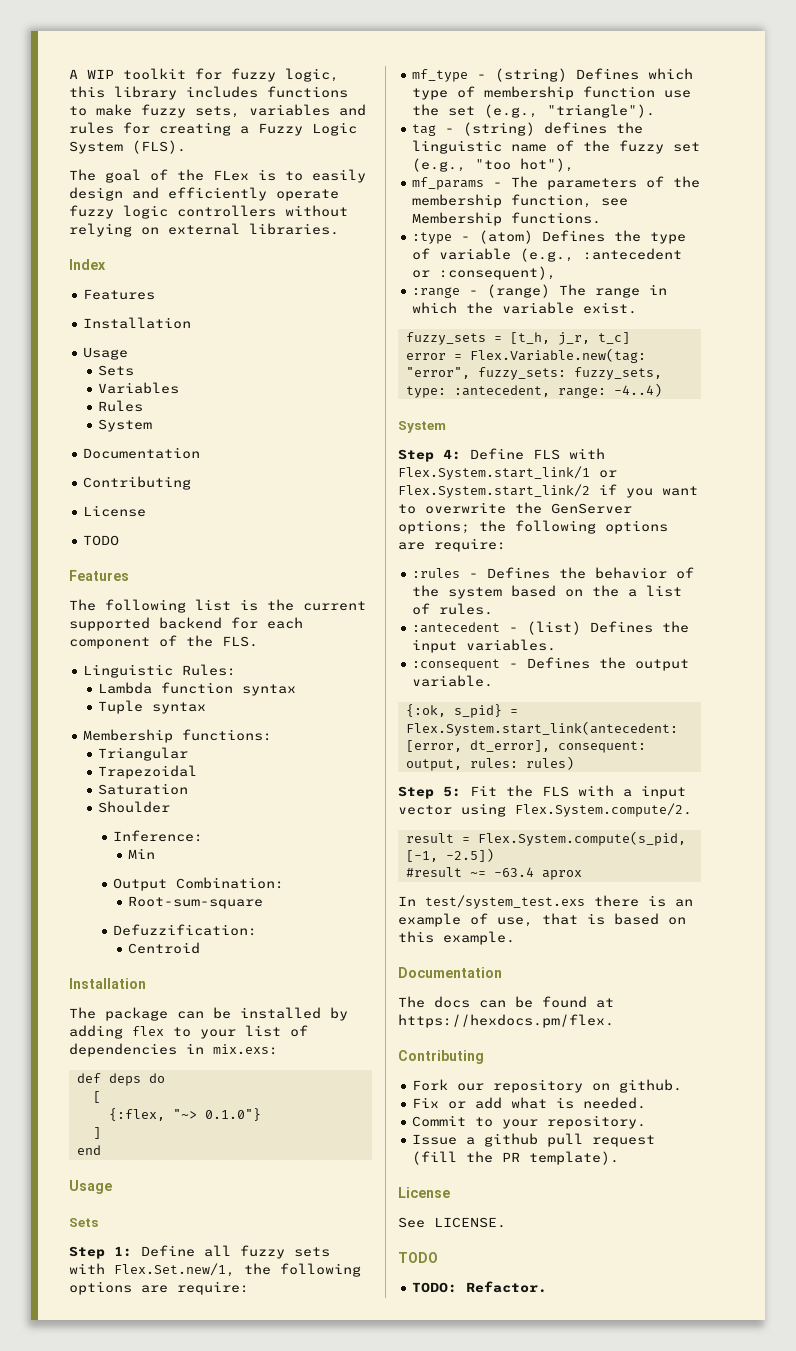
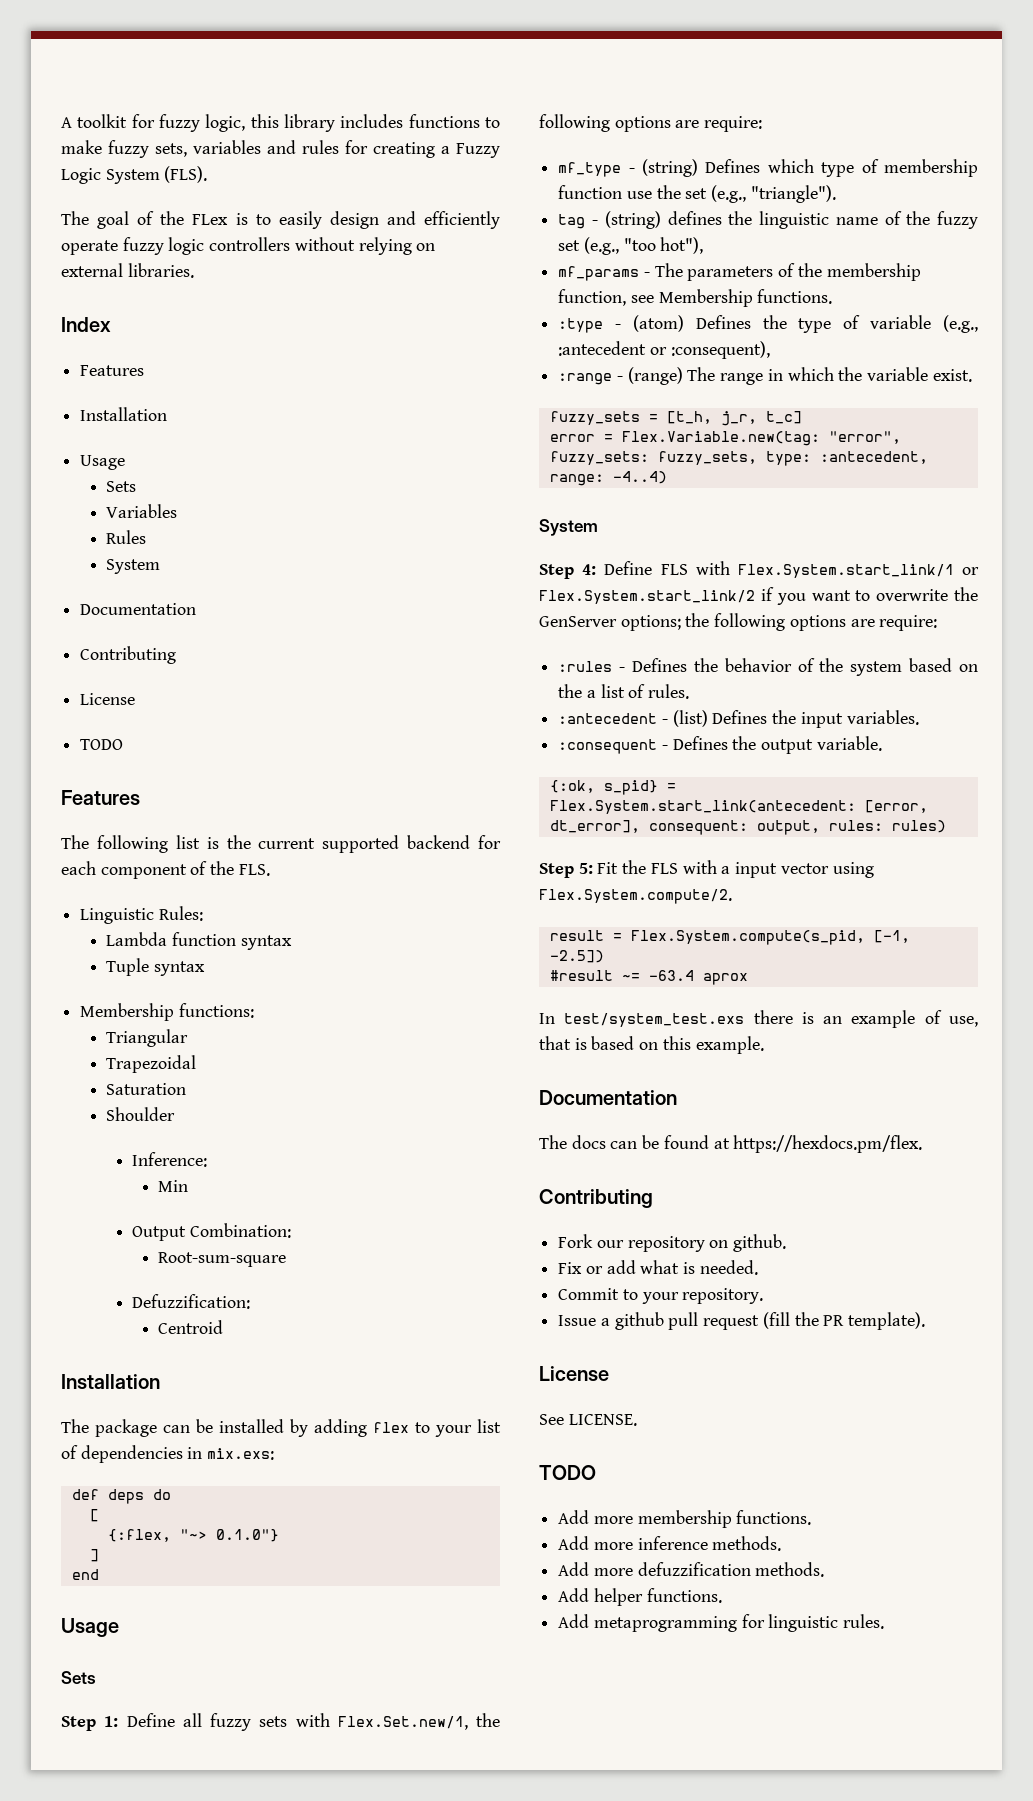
- A WIP toolkit for fuzzy logic, this library includes functions to make fuzzy sets, variables and rules for creating a Fuzzy Logic System (FLS).
+ A toolkit for fuzzy logic, this library includes functions to make fuzzy sets, variables and rules for creating a Fuzzy Logic System (FLS).
- TODO: Refactor.
+ Add more membership functions.
+ Add more inference methods.
+ Add more defuzzification methods.
+ Add helper functions.
+ Add metaprogramming for linguistic rules.

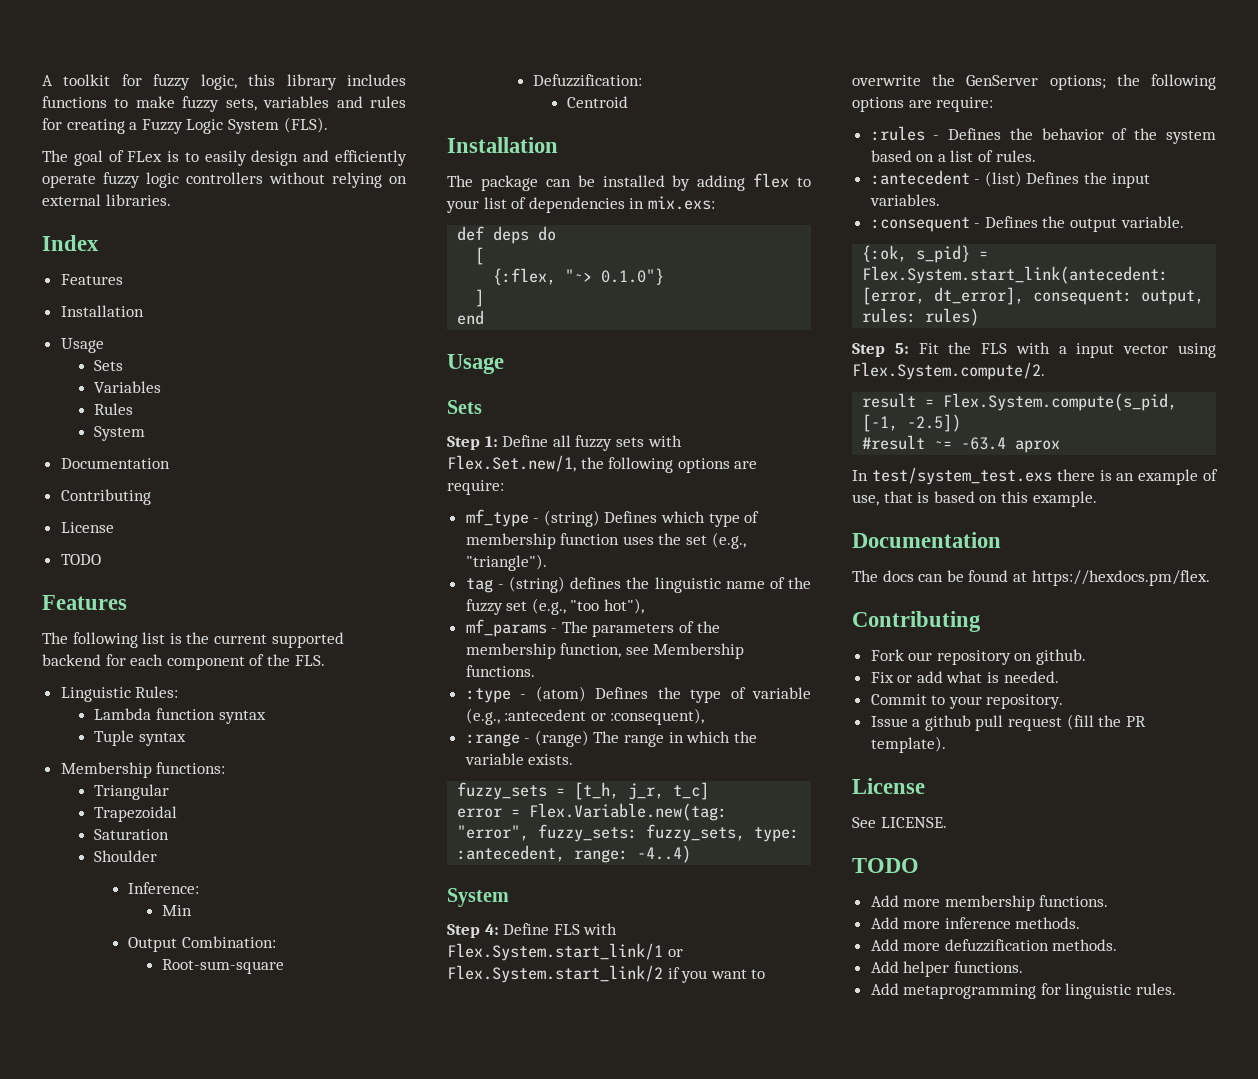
- The goal of the FLex is to easily design and efficiently operate fuzzy logic controllers without relying on external libraries.
+ The goal of FLex is to easily design and efficiently operate fuzzy logic controllers without relying on external libraries.
- mf_type - (string) Defines which type of membership function use the set (e.g., "triangle").
+ mf_type - (string) Defines which type of membership function uses the set (e.g., "triangle").
- :range - (range) The range in which the variable exist.
+ :range - (range) The range in which the variable exists.
- :rules - Defines the behavior of the system based on the a list of rules.
+ :rules - Defines the behavior of the system based on a list of rules.

